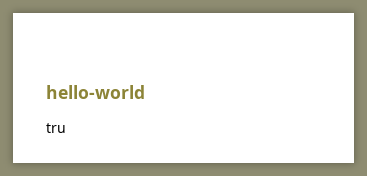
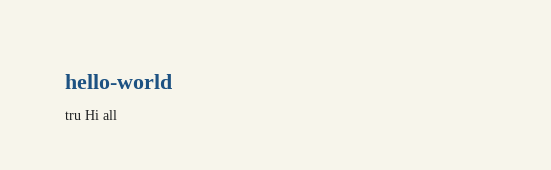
- tru
+ tru Hi all

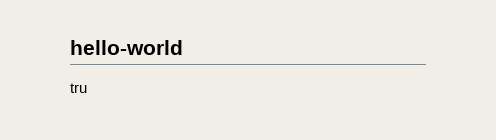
- tru Hi all
+ tru

